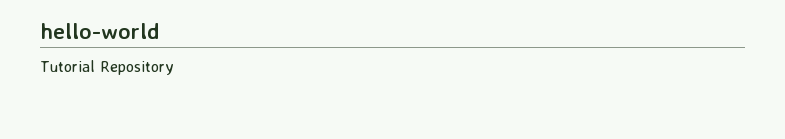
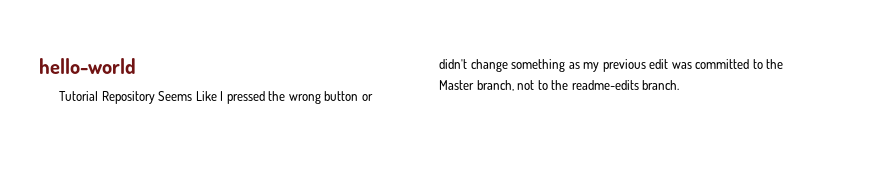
- Tutorial Repository
+ Tutorial Repository Seems Like I pressed the wrong button or didn't change something as my previous edit was committed to the Master branch, not to the readme-edits branch.

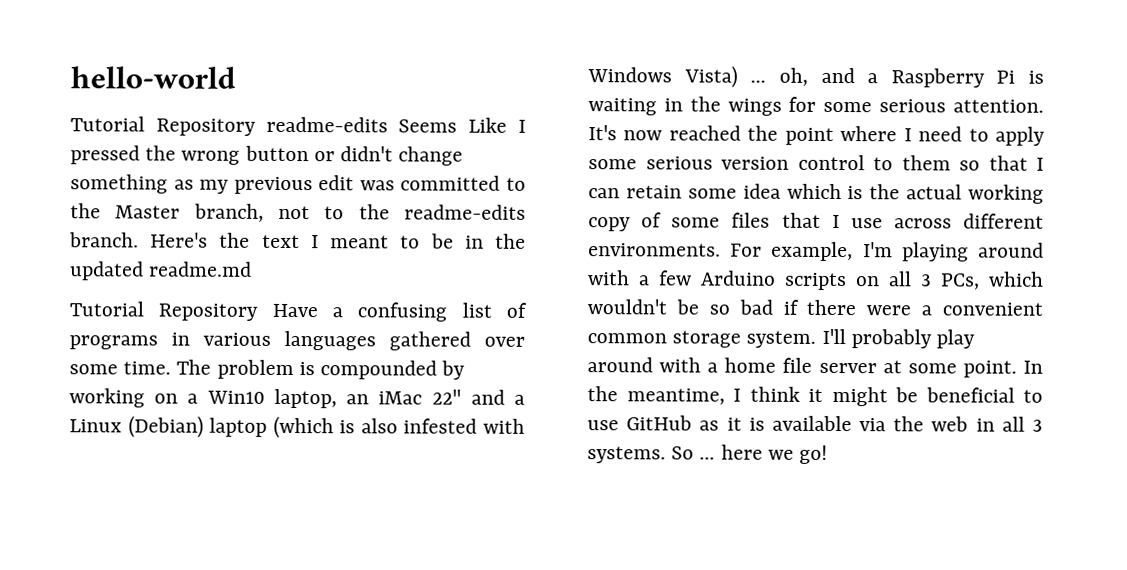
- Tutorial Repository Seems Like I pressed the wrong button or didn't change something as my previous edit was committed to the Master branch, not to the readme-edits branch.
+ Tutorial Repository readme-edits Seems Like I pressed the wrong button or didn't change something as my previous edit was committed to the Master branch, not to the readme-edits branch.
+ Here's the text I meant to be in the updated readme.md
+ Tutorial Repository Have a confusing list of programs in various languages gathered over some time. The problem is compounded by working on a Win10 laptop, an iMac 22" and a Linux (Debian) laptop (which is also infested with Windows Vista) ... oh, and a Raspberry Pi is waiting in the wings for some serious attention. It's now reached the point where I need to apply some serious version control to them so that I can retain some idea which is the actual working copy of some files that I use across different environments. For example, I'm playing around with a few Arduino scripts on all 3 PCs, which wouldn't be so bad if there were a convenient common storage system. I'll probably play around with a home file server at some point. In the meantime, I think it might be beneficial to use GitHub as it is available via the web in all 3 systems. So ... here we go!

